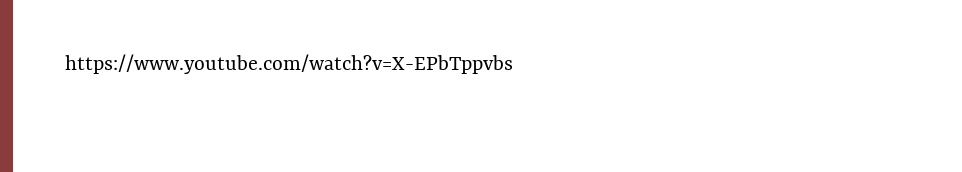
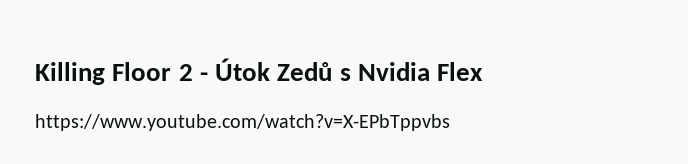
+ Killing Floor 2 - Útok Zedů s Nvidia Flex

